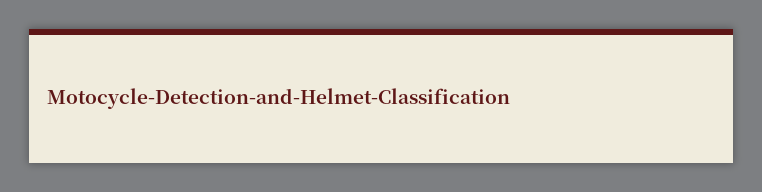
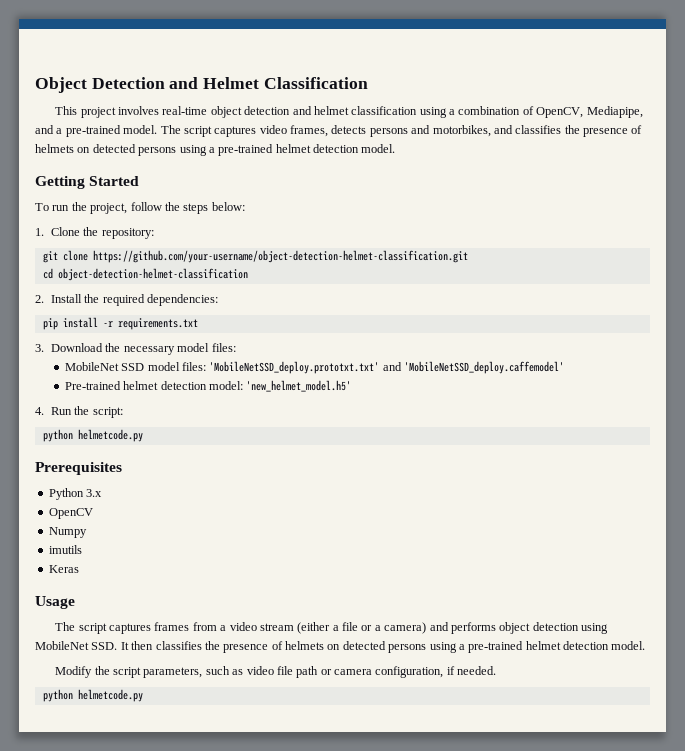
- Motocycle-Detection-and-Helmet-Classification
+ Object Detection and Helmet Classification
+ This project involves real-time object detection and helmet classification using a combination of OpenCV, Mediapipe, and a pre-trained model. The script captures video frames, detects persons and motorbikes, and classifies the presence of helmets on detected persons using a pre-trained helmet detection model.
+ Getting Started
+ To run the project, follow the steps below:
+ 1. Clone the repository:
+ git clone https://github.com/your-username/object-detection-helmet-classification.git
+ cd object-detection-helmet-classification
+ 2. Install the required dependencies:
+ pip install -r requirements.txt
+ 3. Download the necessary model files:
+ MobileNet SSD model files: 'MobileNetSSD_deploy.prototxt.txt' and 'MobileNetSSD_deploy.caffemodel'
+ Pre-trained helmet detection model: 'new_helmet_model.h5'
+ 4. Run the script:
+ python helmetcode.py
+ Prerequisites
+ Python 3.x
+ OpenCV
+ Numpy
+ imutils
+ Keras
+ Usage
+ The script captures frames from a video stream (either a file or a camera) and performs object detection using MobileNet SSD. It then classifies the presence of helmets on detected persons using a pre-trained helmet detection model.
+ Modify the script parameters, such as video file path or camera configuration, if needed.
+ python helmetcode.py

